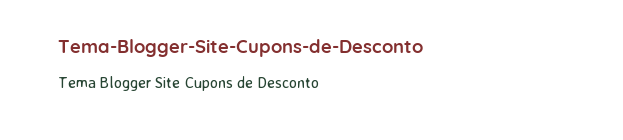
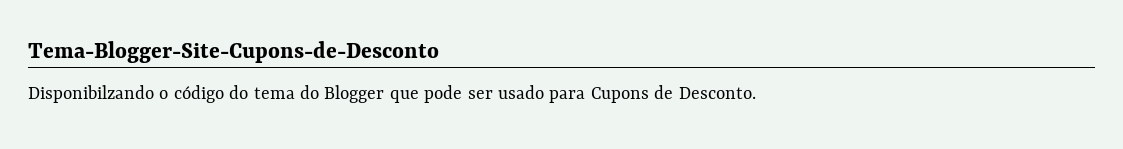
- Tema Blogger Site Cupons de Desconto
+ Disponibilzando o código do tema do Blogger que pode ser usado para Cupons de Desconto.

